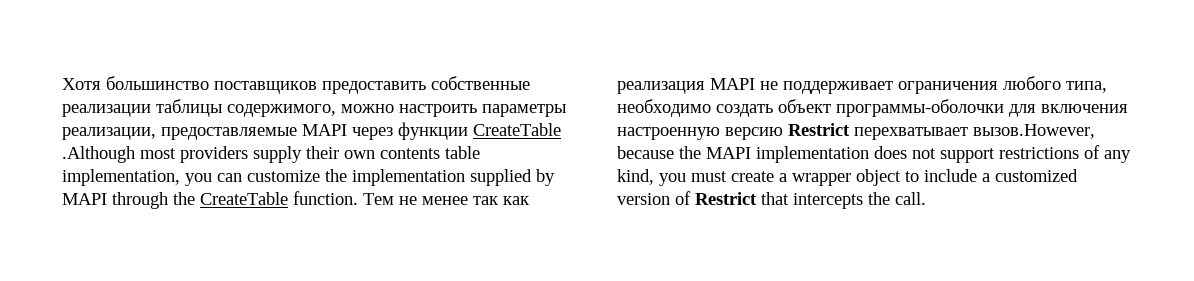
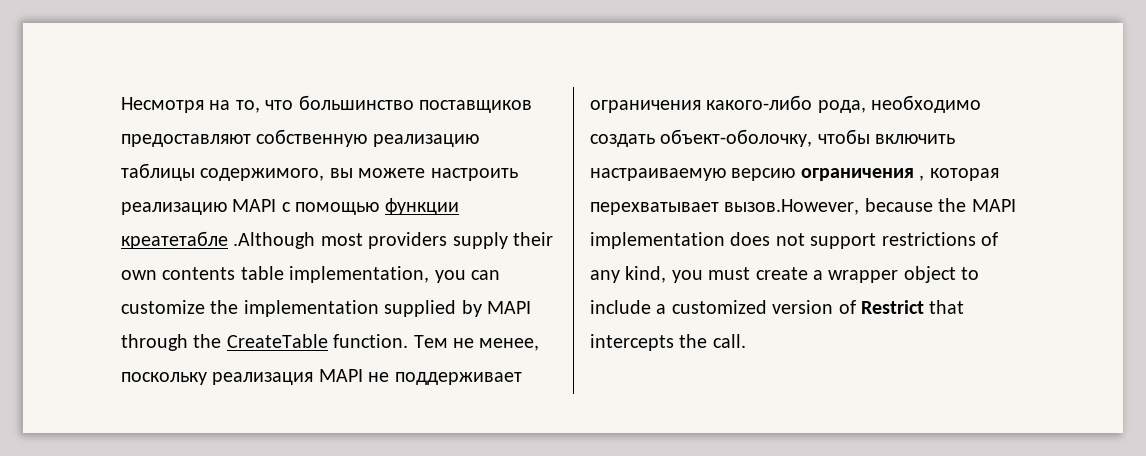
- Хотя большинство поставщиков предоставить собственные реализации таблицы содержимого, можно настроить параметры реализации, предоставляемые MAPI через функции CreateTable .Although most providers supply their own contents table implementation, you can customize the implementation supplied by MAPI through the CreateTable function.
+ Несмотря на то, что большинство поставщиков предоставляют собственную реализацию таблицы содержимого, вы можете настроить реализацию MAPI с помощью функции креатетабле .Although most providers supply their own contents table implementation, you can customize the implementation supplied by MAPI through the CreateTable function.
- Тем не менее так как реализация MAPI не поддерживает ограничения любого типа, необходимо создать объект программы-оболочки для включения настроенную версию Restrict перехватывает вызов.However, because the MAPI implementation does not support restrictions of any kind, you must create a wrapper object to include a customized version of Restrict that intercepts the call.
+ Тем не менее, поскольку реализация MAPI не поддерживает ограничения какого-либо рода, необходимо создать объект-оболочку, чтобы включить настраиваемую версию ограничения , которая перехватывает вызов.However, because the MAPI implementation does not support restrictions of any kind, you must create a wrapper object to include a customized version of Restrict that intercepts the call.

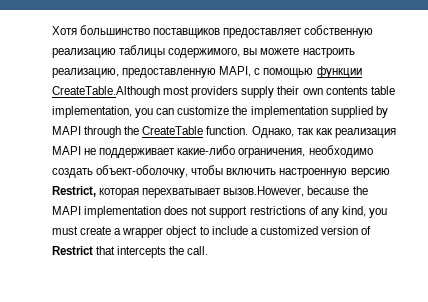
- Несмотря на то, что большинство поставщиков предоставляют собственную реализацию таблицы содержимого, вы можете настроить реализацию MAPI с помощью функции креатетабле .Although most providers supply their own contents table implementation, you can customize the implementation supplied by MAPI through the CreateTable function.
+ Хотя большинство поставщиков предоставляет собственную реализацию таблицы содержимого, вы можете настроить реализацию, предоставленную MAPI, с помощью функции CreateTable.Although most providers supply their own contents table implementation, you can customize the implementation supplied by MAPI through the CreateTable function.
- Тем не менее, поскольку реализация MAPI не поддерживает ограничения какого-либо рода, необходимо создать объект-оболочку, чтобы включить настраиваемую версию ограничения , которая перехватывает вызов.However, because the MAPI implementation does not support restrictions of any kind, you must create a wrapper object to include a customized version of Restrict that intercepts the call.
+ Однако, так как реализация MAPI не поддерживает какие-либо ограничения, необходимо создать объект-оболочку, чтобы включить настроенную версию Restrict, которая перехватывает вызов.However, because the MAPI implementation does not support restrictions of any kind, you must create a wrapper object to include a customized version of Restrict that intercepts the call.

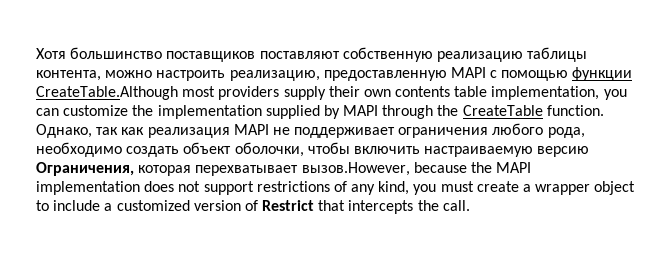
- Хотя большинство поставщиков предоставляет собственную реализацию таблицы содержимого, вы можете настроить реализацию, предоставленную MAPI, с помощью функции CreateTable.Although most providers supply their own contents table implementation, you can customize the implementation supplied by MAPI through the CreateTable function.
+ Хотя большинство поставщиков поставляют собственную реализацию таблицы контента, можно настроить реализацию, предоставленную MAPI с помощью функции CreateTable.Although most providers supply their own contents table implementation, you can customize the implementation supplied by MAPI through the CreateTable function.
- Однако, так как реализация MAPI не поддерживает какие-либо ограничения, необходимо создать объект-оболочку, чтобы включить настроенную версию Restrict, которая перехватывает вызов.However, because the MAPI implementation does not support restrictions of any kind, you must create a wrapper object to include a customized version of Restrict that intercepts the call.
+ Однако, так как реализация MAPI не поддерживает ограничения любого рода, необходимо создать объект оболочки, чтобы включить настраиваемую версию Ограничения, которая перехватывает вызов.However, because the MAPI implementation does not support restrictions of any kind, you must create a wrapper object to include a customized version of Restrict that intercepts the call.

